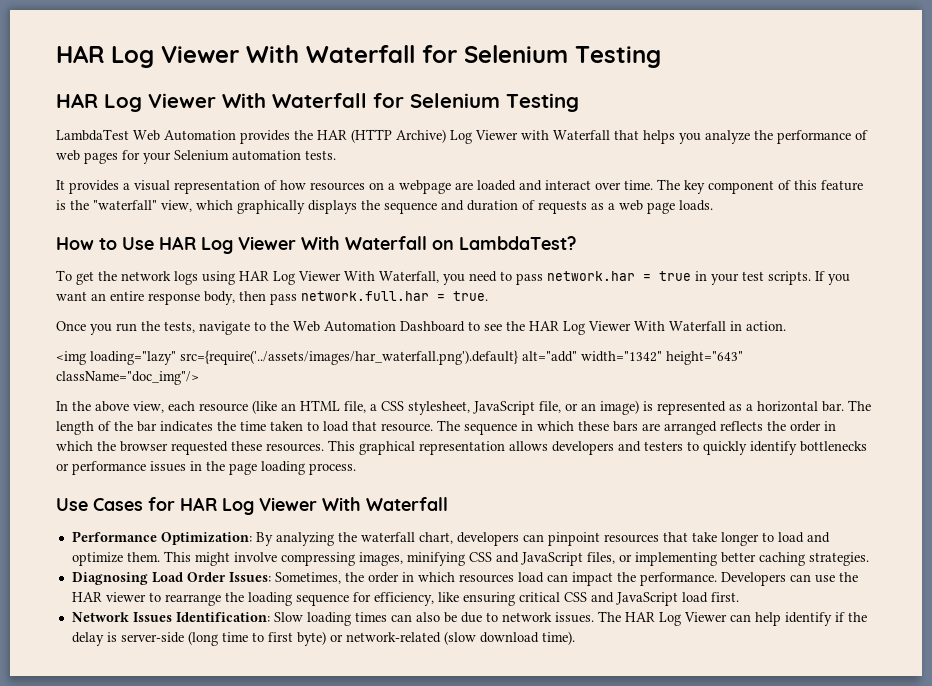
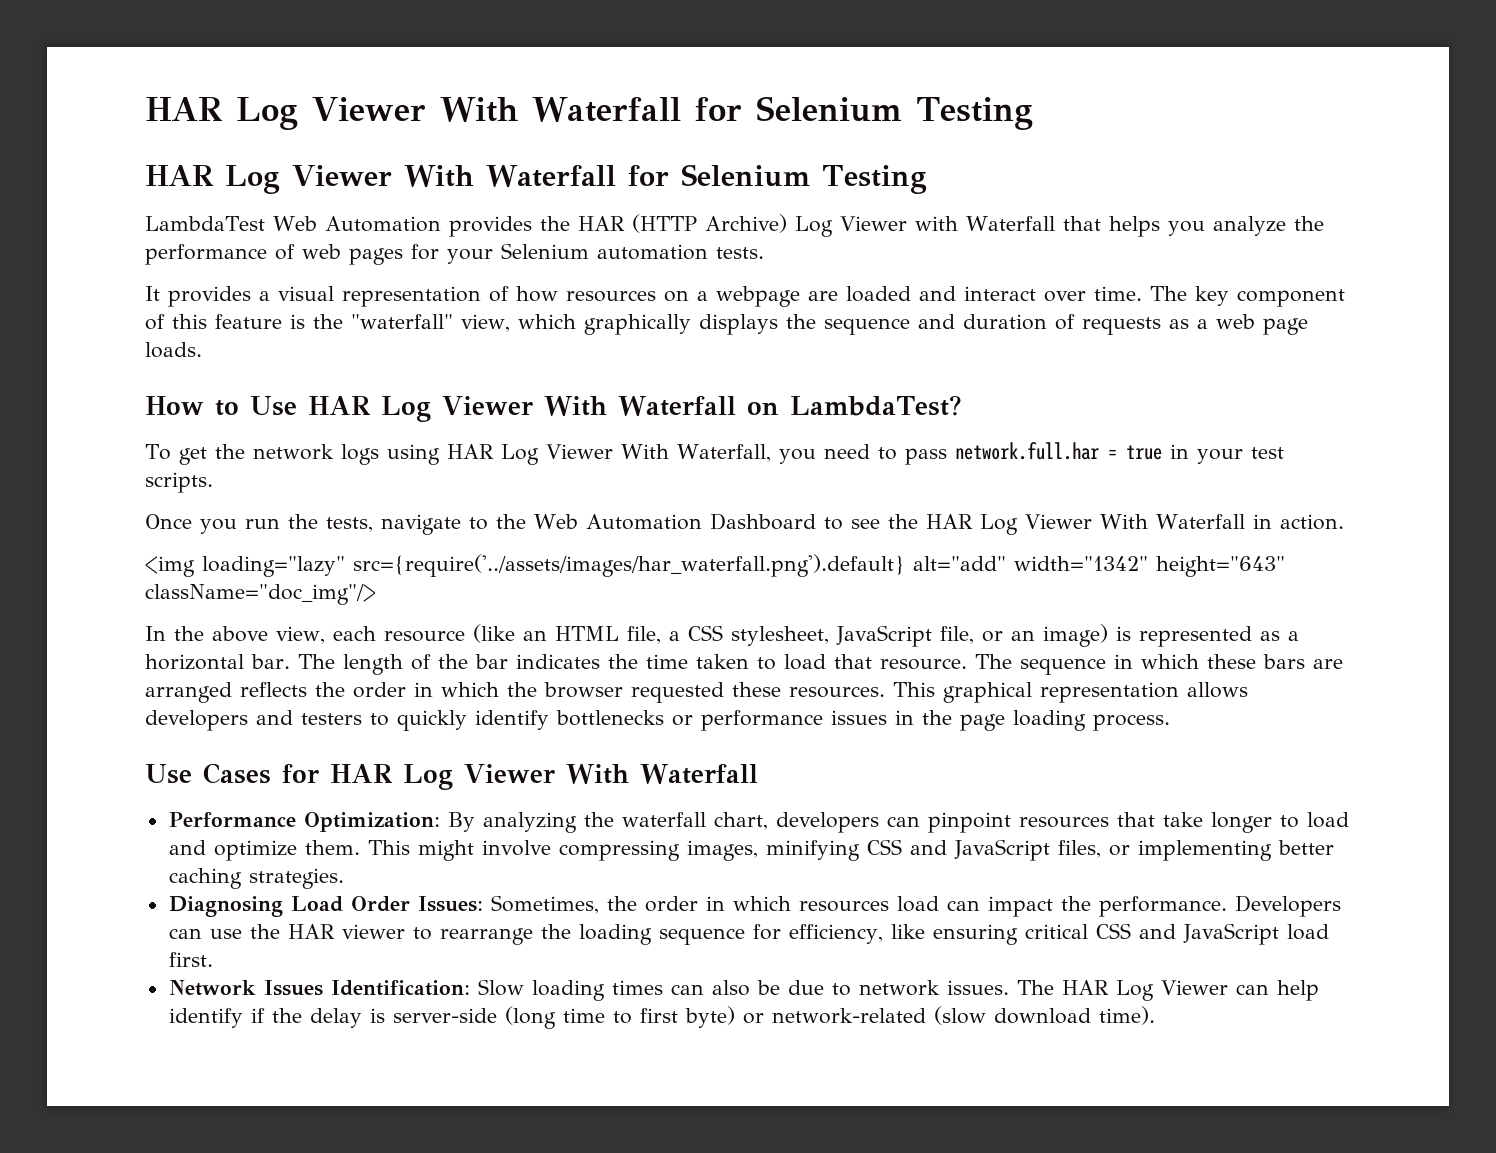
- To get the network logs using HAR Log Viewer With Waterfall, you need to pass network.har = true in your test scripts. If you want an entire response body, then pass network.full.har = true.
+ To get the network logs using HAR Log Viewer With Waterfall, you need to pass network.full.har = true in your test scripts.

